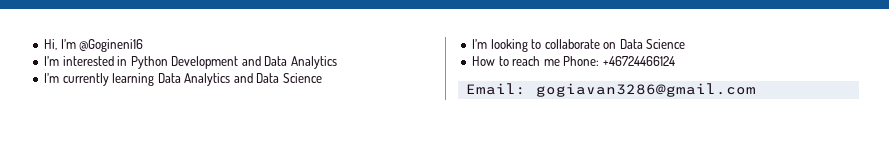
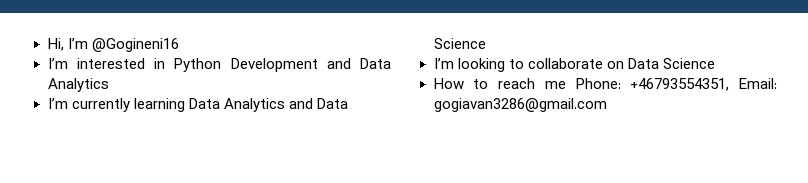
- How to reach me Phone: +46724466124
- Email: gogiavan3286@gmail.com
+ How to reach me Phone: +46793554351, Email: gogiavan3286@gmail.com

